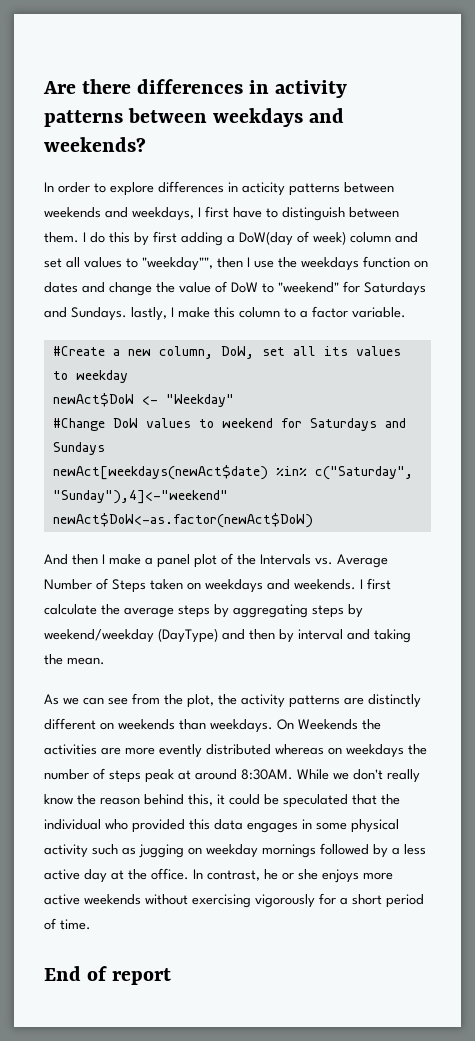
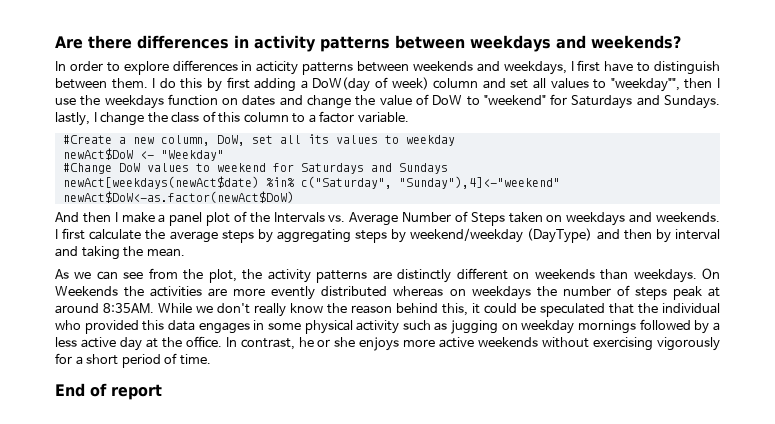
- I do this by first adding a DoW(day of week) column and set all values to "weekday"", then I use the weekdays function on dates and change the value of DoW to "weekend" for Saturdays and Sundays. lastly, I make this column to a factor variable.
+ I do this by first adding a DoW(day of week) column and set all values to "weekday"", then I use the weekdays function on dates and change the value of DoW to "weekend" for Saturdays and Sundays. lastly, I change the class of this column to a factor variable.
- On Weekends the activities are more evently distributed whereas on weekdays the number of steps peak at around 8:30AM.
+ On Weekends the activities are more evently distributed whereas on weekdays the number of steps peak at around 8:35AM.

